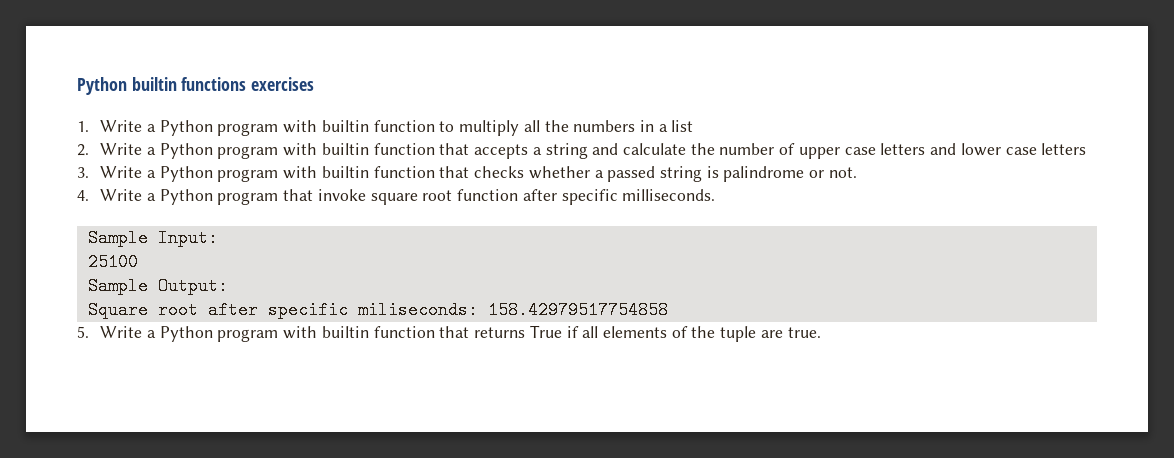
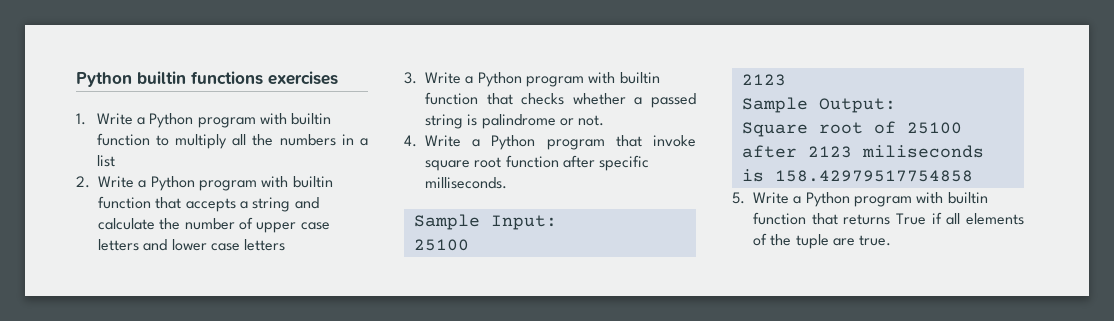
  Sample Input:
  25100
+ 2123
- Square root after specific miliseconds: 158.42979517754858
+ Square root of 25100 after 2123 miliseconds is 158.42979517754858

